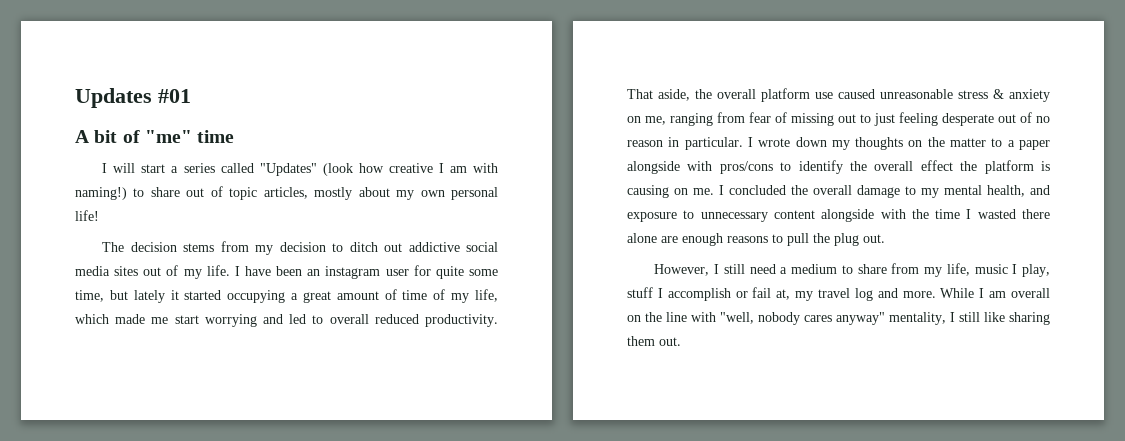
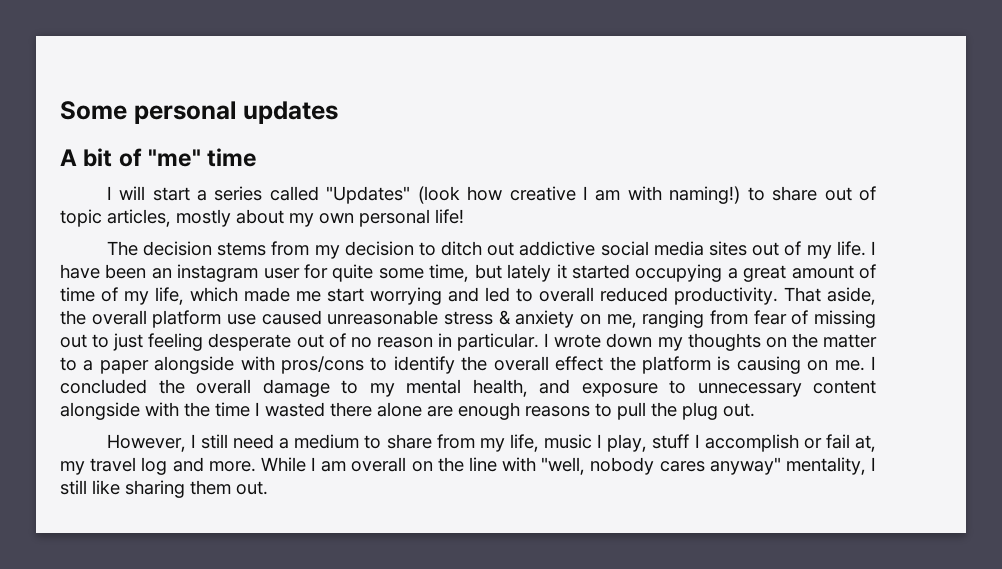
- Updates #01
+ Some personal updates

